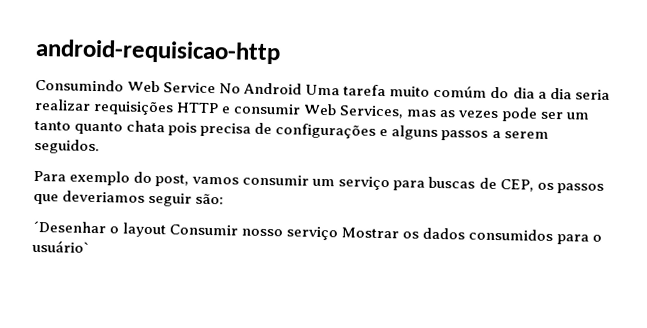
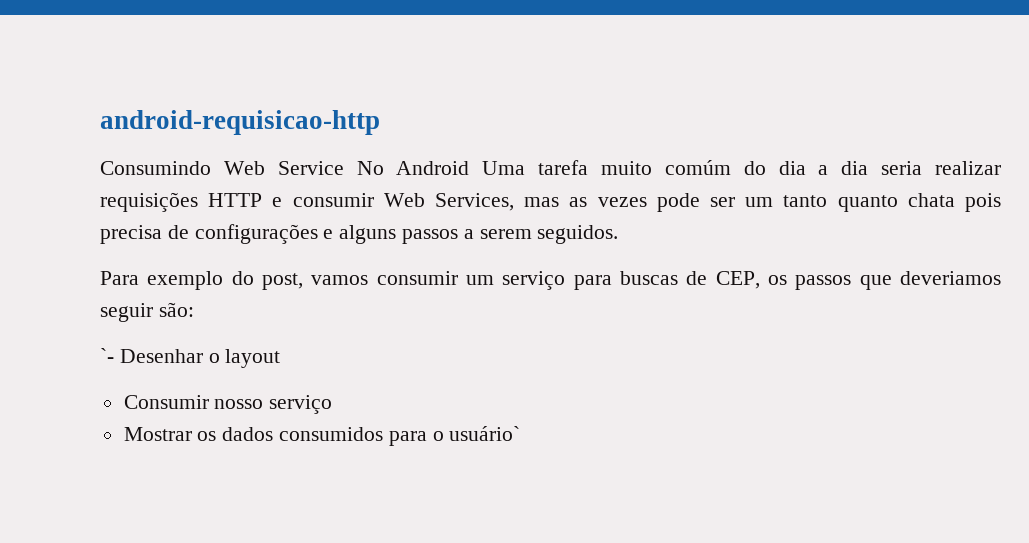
- ´Desenhar o layout Consumir nosso serviço Mostrar os dados consumidos para o usuário`
+ `- Desenhar o layout
+ Consumir nosso serviço
+ Mostrar os dados consumidos para o usuário`

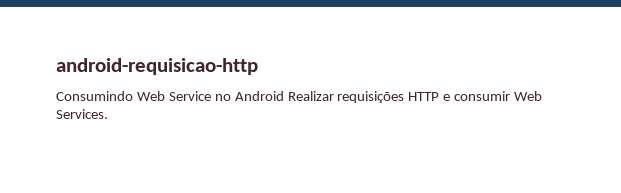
- Consumindo Web Service No Android Uma tarefa muito comúm do dia a dia seria realizar requisições HTTP e consumir Web Services, mas as vezes pode ser um tanto quanto chata pois precisa de configurações e alguns passos a serem seguidos.
- Para exemplo do post, vamos consumir um serviço para buscas de CEP, os passos que deveriamos seguir são:
- `- Desenhar o layout
- Consumir nosso serviço
- Mostrar os dados consumidos para o usuário`
+ Consumindo Web Service no Android Realizar requisições HTTP e consumir Web Services.

